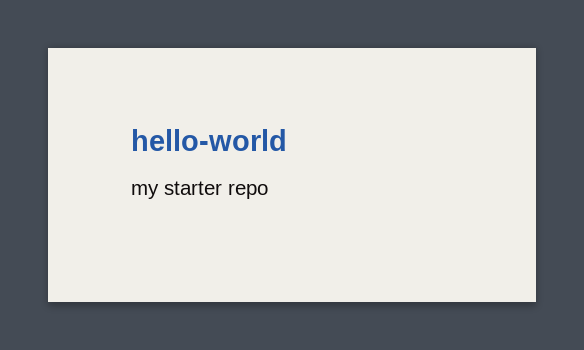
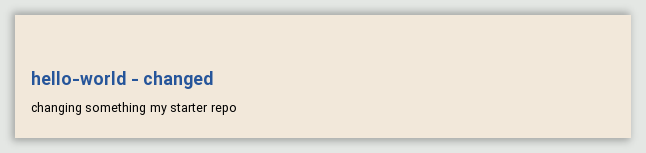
- hello-world
- my starter repo
+ hello-world - changed
+ changing something my starter repo

